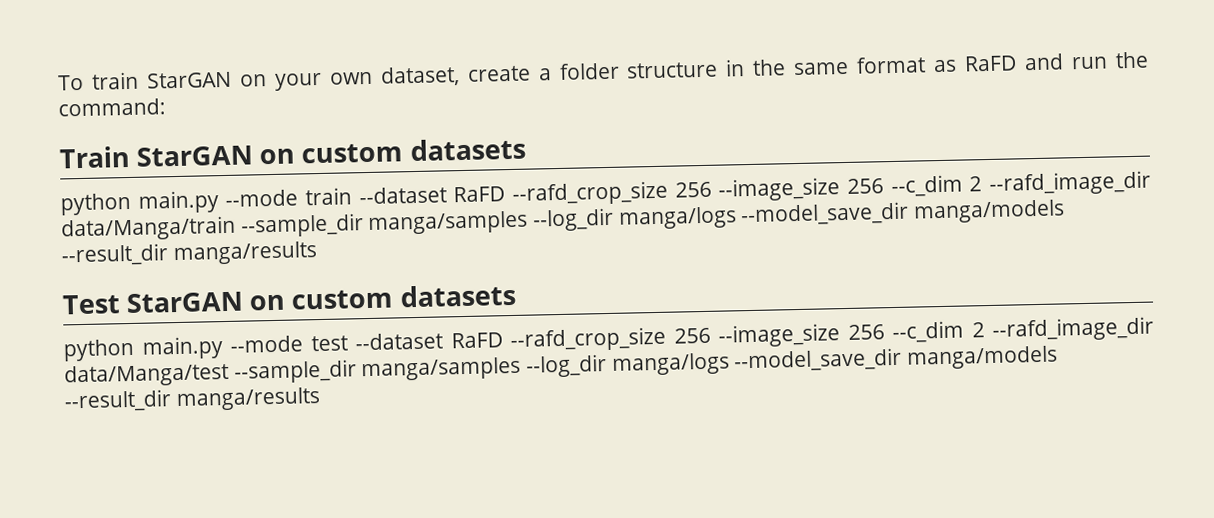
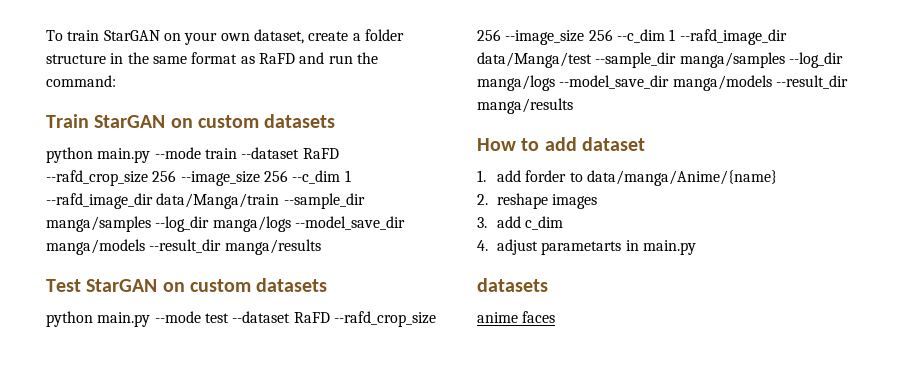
- python main.py --mode train --dataset RaFD --rafd_crop_size 256 --image_size 256 --c_dim 2 --rafd_image_dir data/Manga/train --sample_dir manga/samples --log_dir manga/logs --model_save_dir manga/models --result_dir manga/results
+ python main.py --mode train --dataset RaFD --rafd_crop_size 256 --image_size 256 --c_dim 1 --rafd_image_dir data/Manga/train --sample_dir manga/samples --log_dir manga/logs --model_save_dir manga/models --result_dir manga/results
- python main.py --mode test --dataset RaFD --rafd_crop_size 256 --image_size 256 --c_dim 2 --rafd_image_dir data/Manga/test --sample_dir manga/samples --log_dir manga/logs --model_save_dir manga/models --result_dir manga/results
+ python main.py --mode test --dataset RaFD --rafd_crop_size 256 --image_size 256 --c_dim 1 --rafd_image_dir data/Manga/test --sample_dir manga/samples --log_dir manga/logs --model_save_dir manga/models --result_dir manga/results
+ How to add dataset
+ 1. add forder to data/manga/Anime/{name}
+ 2. reshape images
+ 3. add c_dim
+ 4. adjust parametarts in main.py
+ datasets
+ anime faces

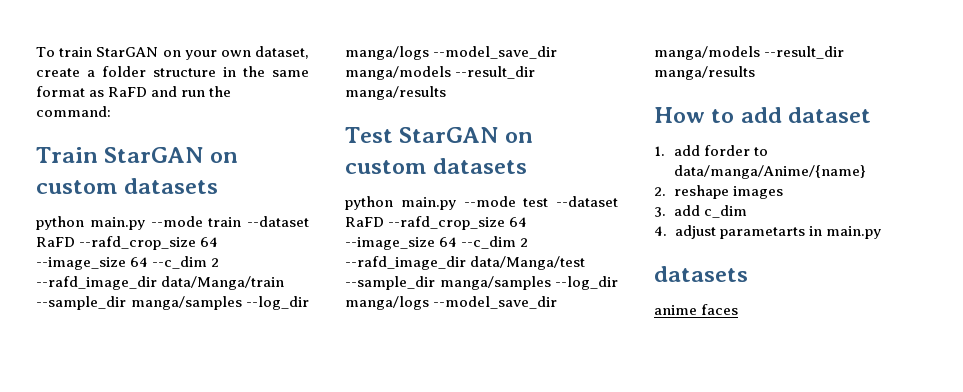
- python main.py --mode train --dataset RaFD --rafd_crop_size 256 --image_size 256 --c_dim 1 --rafd_image_dir data/Manga/train --sample_dir manga/samples --log_dir manga/logs --model_save_dir manga/models --result_dir manga/results
+ python main.py --mode train --dataset RaFD --rafd_crop_size 64 --image_size 64 --c_dim 2 --rafd_image_dir data/Manga/train --sample_dir manga/samples --log_dir manga/logs --model_save_dir manga/models --result_dir manga/results
- python main.py --mode test --dataset RaFD --rafd_crop_size 256 --image_size 256 --c_dim 1 --rafd_image_dir data/Manga/test --sample_dir manga/samples --log_dir manga/logs --model_save_dir manga/models --result_dir manga/results
+ python main.py --mode test --dataset RaFD --rafd_crop_size 64 --image_size 64 --c_dim 2 --rafd_image_dir data/Manga/test --sample_dir manga/samples --log_dir manga/logs --model_save_dir manga/models --result_dir manga/results

